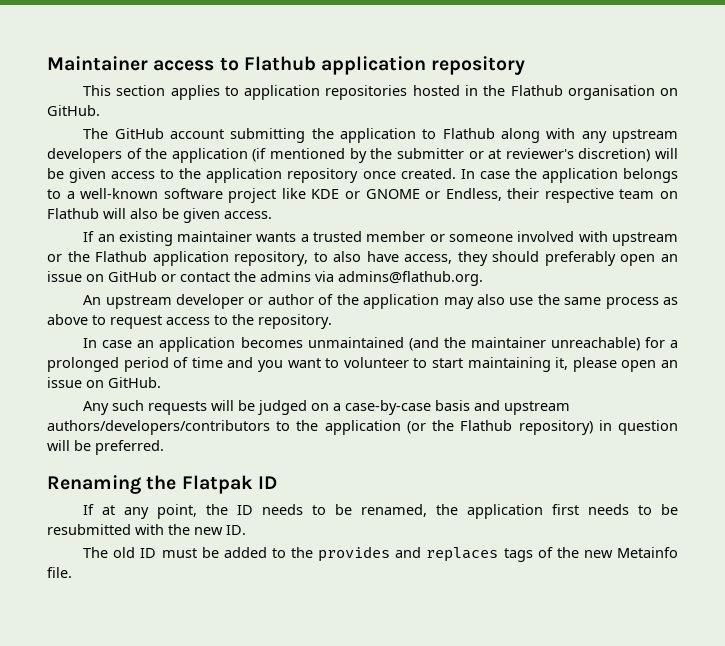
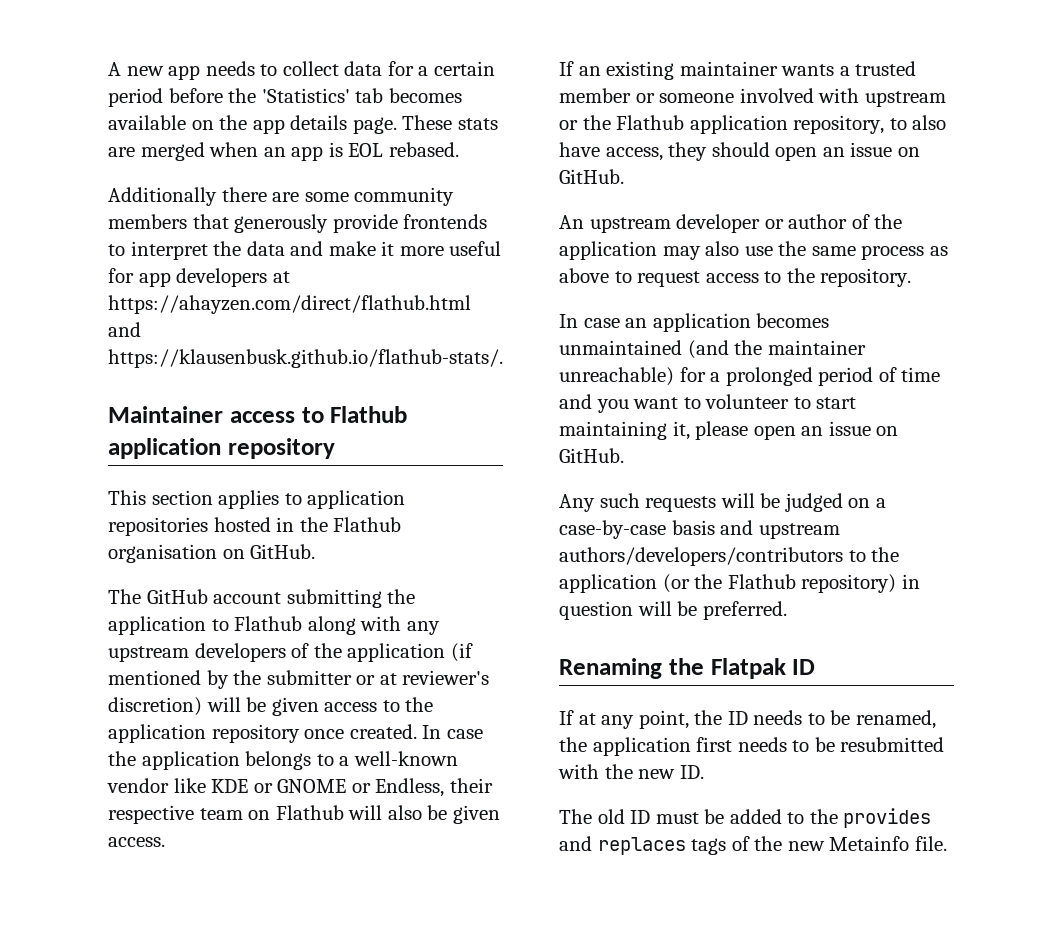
+ A new app needs to collect data for a certain period before the 'Statistics' tab becomes available on the app details page. These stats are merged when an app is EOL rebased.
+ Additionally there are some community members that generously provide frontends to interpret the data and make it more useful for app developers at https://ahayzen.com/direct/flathub.html and https://klausenbusk.github.io/flathub-stats/.
- In case the application belongs to a well-known software project like KDE or GNOME or Endless, their respective team on Flathub will also be given access.
+ In case the application belongs to a well-known vendor like KDE or GNOME or Endless, their respective team on Flathub will also be given access.
- If an existing maintainer wants a trusted member or someone involved with upstream or the Flathub application repository, to also have access, they should preferably open an issue on GitHub or contact the admins via admins@flathub.org.
+ If an existing maintainer wants a trusted member or someone involved with upstream or the Flathub application repository, to also have access, they should open an issue on GitHub.

